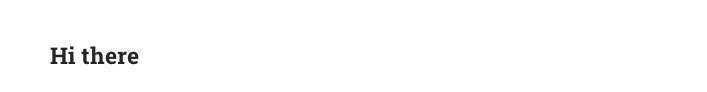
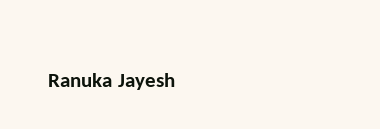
- Hi there
+ Ranuka Jayesh

